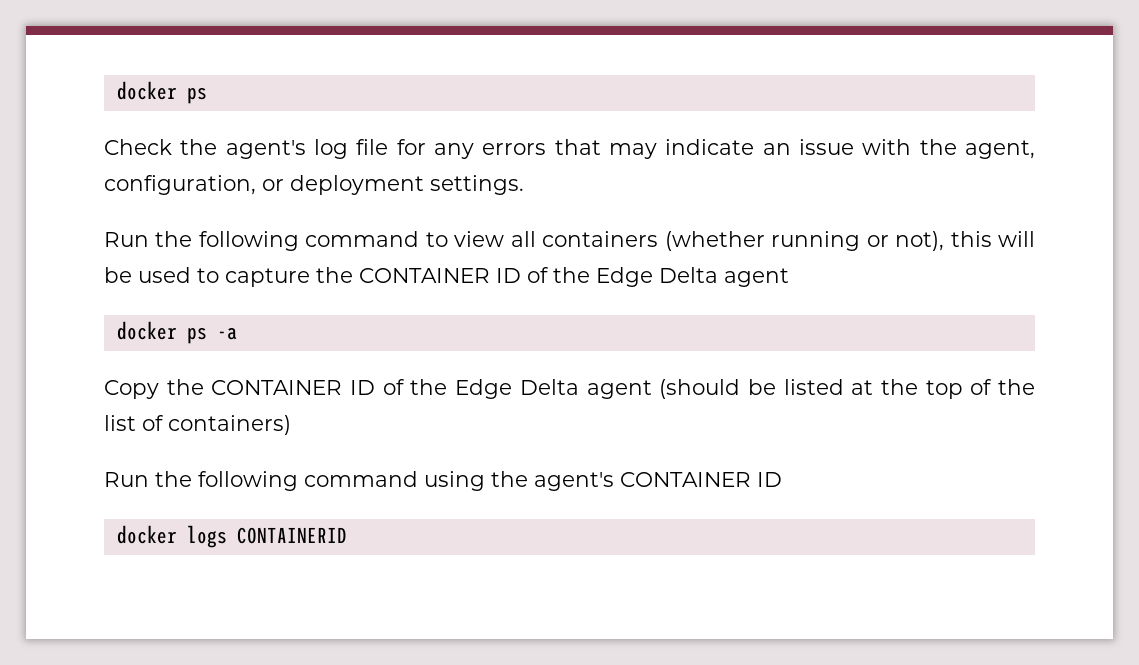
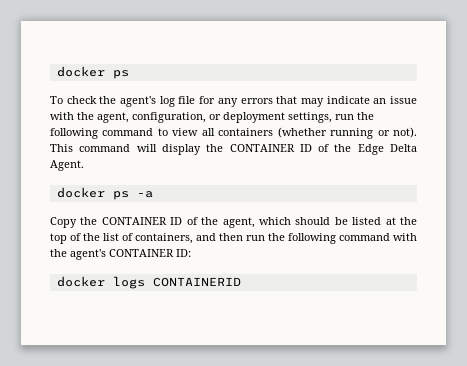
- Check the agent's log file for any errors that may indicate an issue with the agent, configuration, or deployment settings.
- Run the following command to view all containers (whether running or not), this will be used to capture the CONTAINER ID of the Edge Delta agent
+ To check the agent's log file for any errors that may indicate an issue with the agent, configuration, or deployment settings, run the following command to view all containers (whether running or not). This command will display the CONTAINER ID of the Edge Delta Agent.
- Copy the CONTAINER ID of the Edge Delta agent (should be listed at the top of the list of containers)
- Run the following command using the agent's CONTAINER ID
+ Copy the CONTAINER ID of the agent, which should be listed at the top of the list of containers, and then run the following command with the agent's CONTAINER ID:

